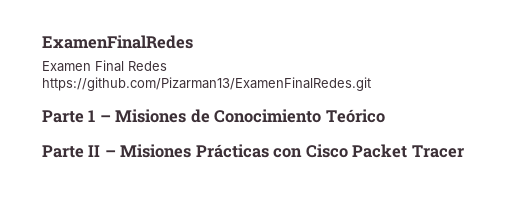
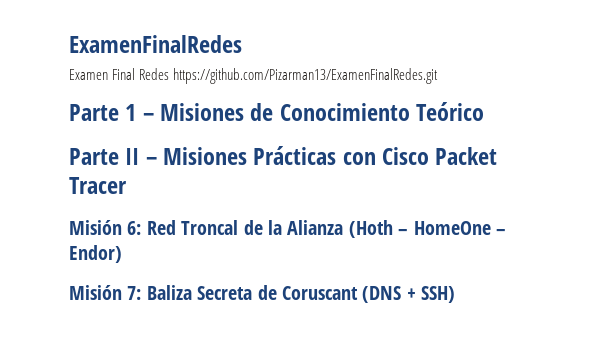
+ Misión 6: Red Troncal de la Alianza (Hoth – HomeOne – Endor)
+ Misión 7: Baliza Secreta de Coruscant (DNS + SSH)

